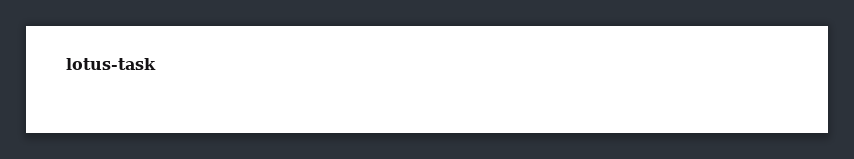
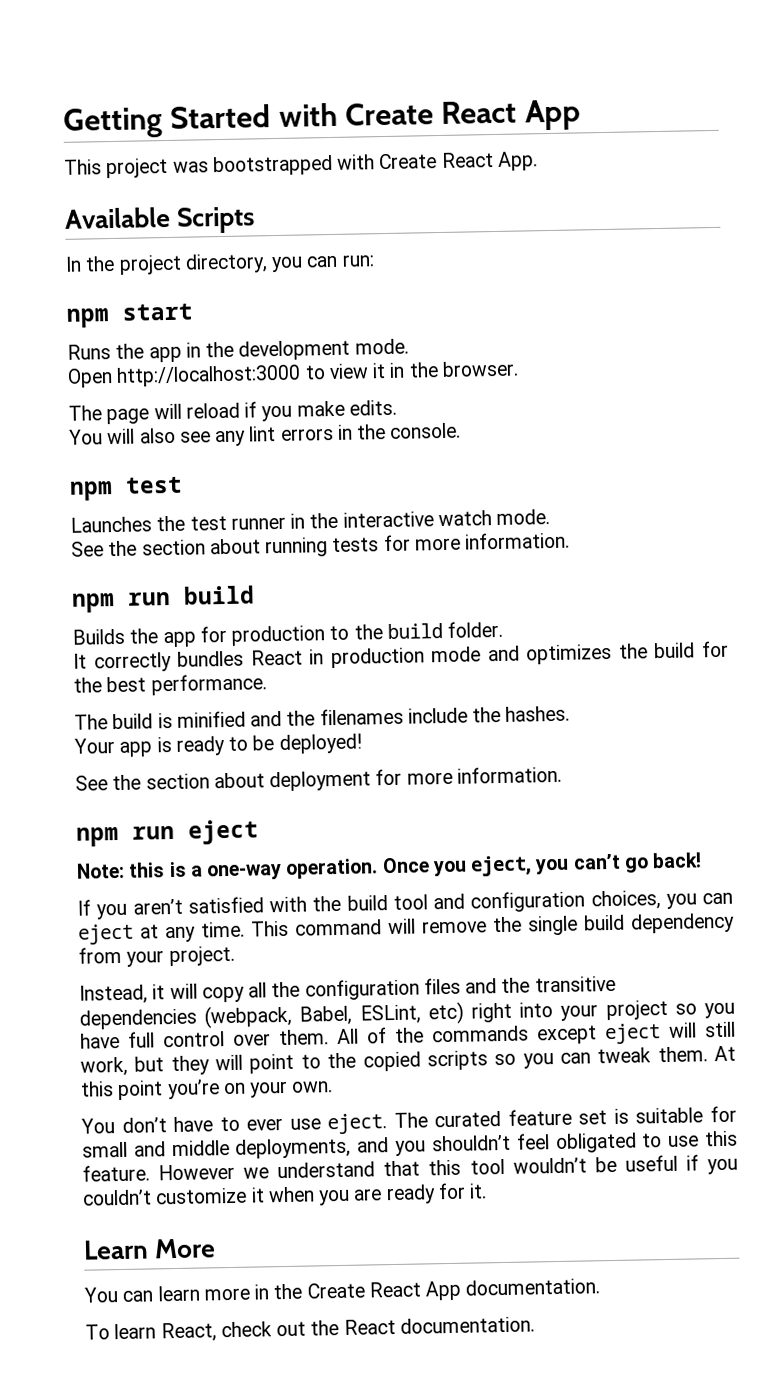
- lotus-task
+ Getting Started with Create React App
+ This project was bootstrapped with Create React App.
+ Available Scripts
+ In the project directory, you can run:
+ npm start
+ Runs the app in the development mode.
+ Open http://localhost:3000 to view it in the browser.
+ The page will reload if you make edits.
+ You will also see any lint errors in the console.
+ npm test
+ Launches the test runner in the interactive watch mode.
+ See the section about running tests for more information.
+ npm run build
+ Builds the app for production to the build folder.
+ It correctly bundles React in production mode and optimizes the build for the best performance.
+ The build is minified and the filenames include the hashes.
+ Your app is ready to be deployed!
+ See the section about deployment for more information.
+ npm run eject
+ Note: this is a one-way operation. Once you eject, you can’t go back!
+ If you aren’t satisfied with the build tool and configuration choices, you can eject at any time. This command will remove the single build dependency from your project.
+ Instead, it will copy all the configuration files and the transitive dependencies (webpack, Babel, ESLint, etc) right into your project so you have full control over them. All of the commands except eject will still work, but they will point to the copied scripts so you can tweak them. At this point you’re on your own.
+ You don’t have to ever use eject. The curated feature set is suitable for small and middle deployments, and you shouldn’t feel obligated to use this feature. However we understand that this tool wouldn’t be useful if you couldn’t customize it when you are ready for it.
+ Learn More
+ You can learn more in the Create React App documentation.
+ To learn React, check out the React documentation.

